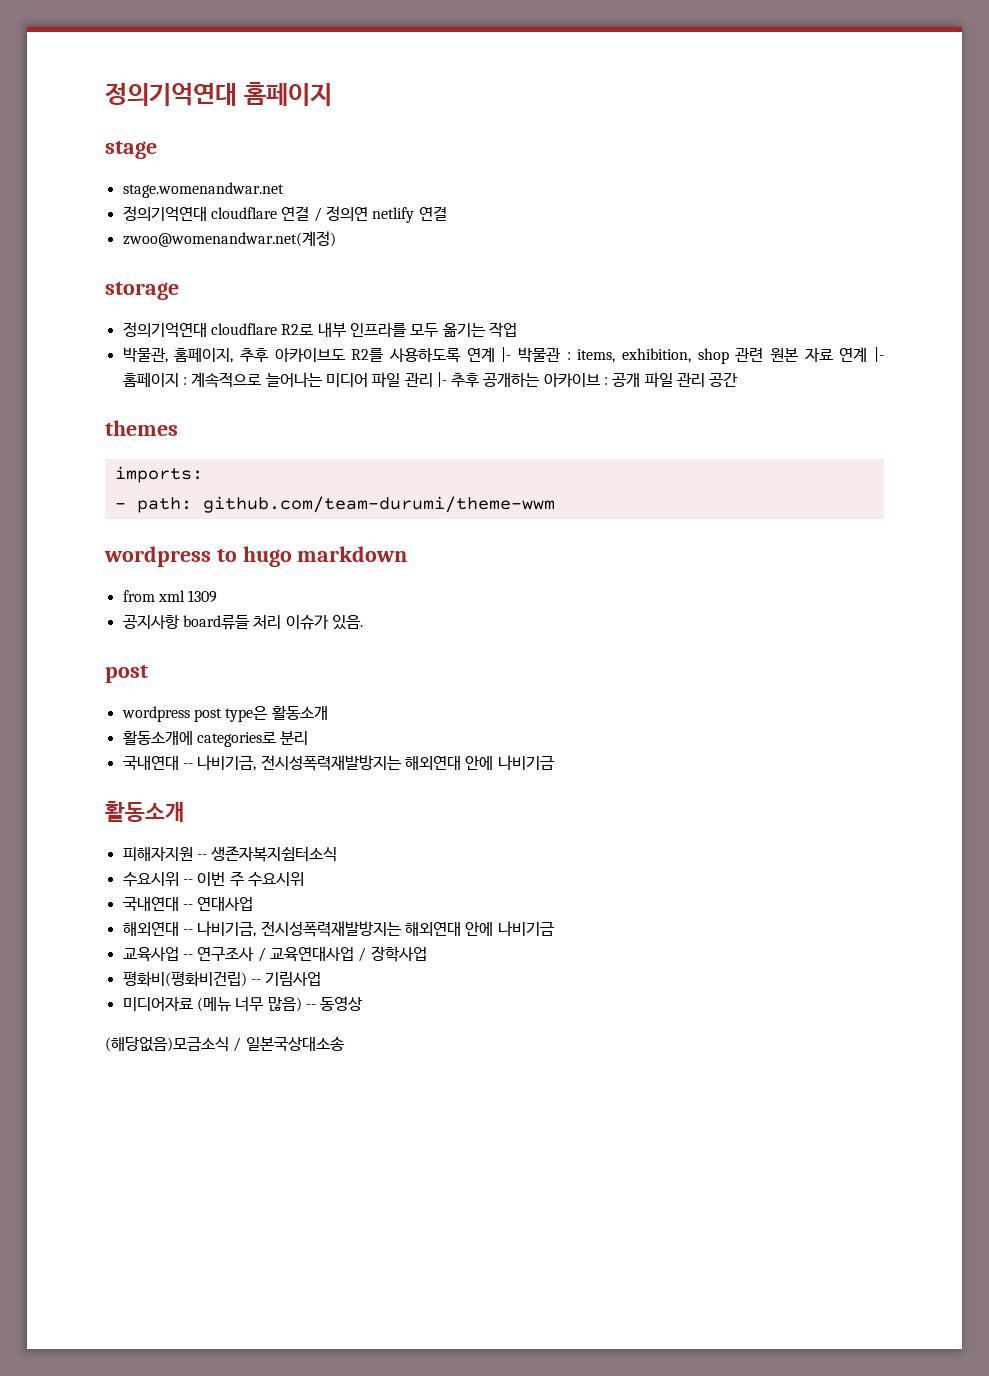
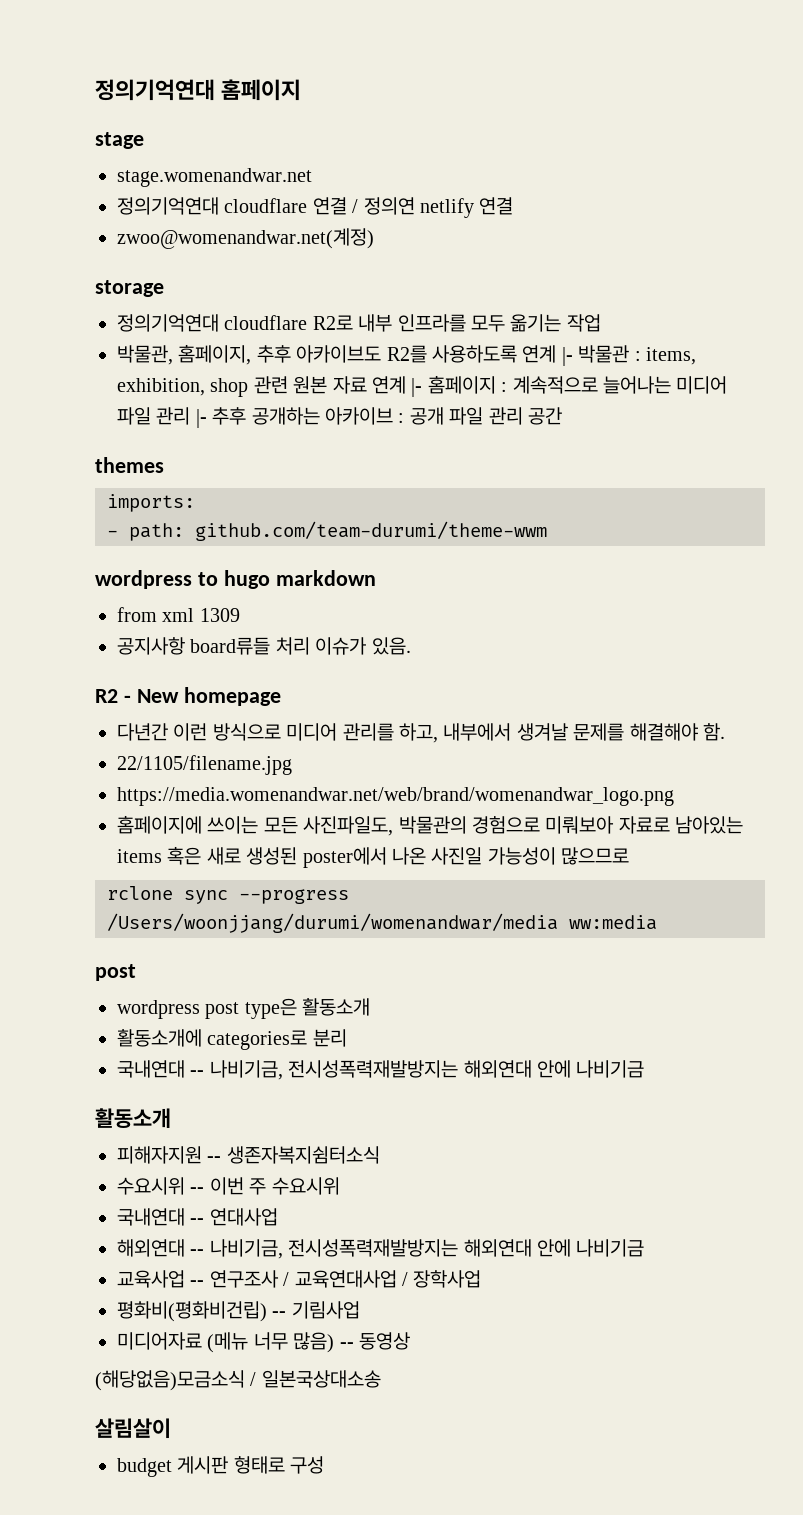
+ R2 - New homepage
+ 다년간 이런 방식으로 미디어 관리를 하고, 내부에서 생겨날 문제를 해결해야 함.
+ 22/1105/filename.jpg
+ https://media.womenandwar.net/web/brand/womenandwar_logo.png
+ 홈페이지에 쓰이는 모든 사진파일도, 박물관의 경험으로 미뤄보아 자료로 남아있는 items 혹은 새로 생성된 poster에서 나온 사진일 가능성이 많으므로
+ rclone sync --progress /Users/woonjjang/durumi/womenandwar/media ww:media
+ 살림살이
+ budget 게시판 형태로 구성

